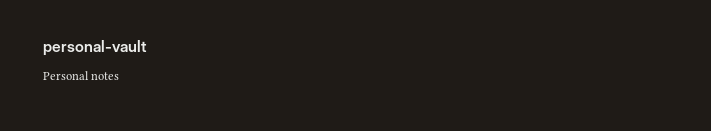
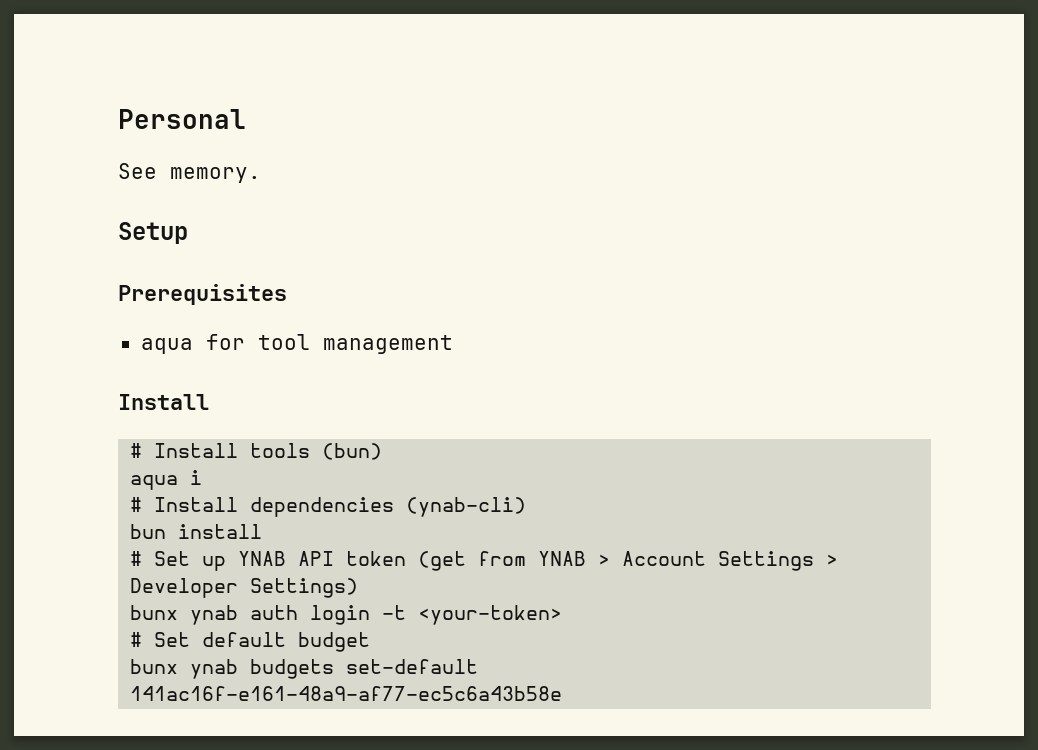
- personal-vault
- Personal notes
+ Personal
+ See memory.
+ Setup
+ Prerequisites
+ aqua for tool management
+ Install
+ # Install tools (bun)
+ aqua i
+ # Install dependencies (ynab-cli)
+ bun install
+ # Set up YNAB API token (get from YNAB > Account Settings > Developer Settings)
+ bunx ynab auth login -t <your-token>
+ # Set default budget
+ bunx ynab budgets set-default 141ac16f-e161-48a9-af77-ec5c6a43b58e

